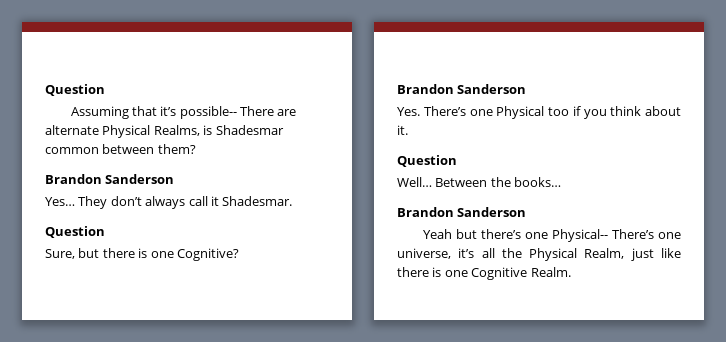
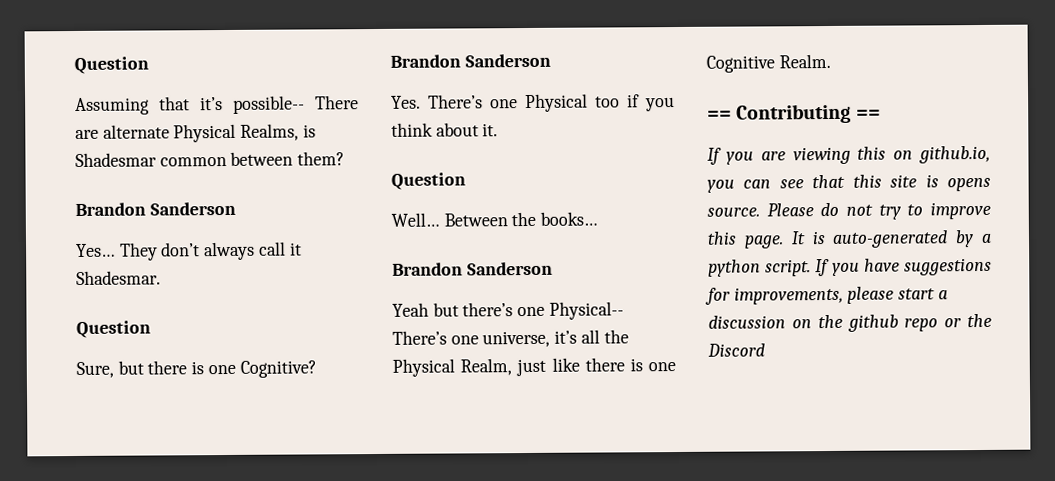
+ == Contributing ==
+ If you are viewing this on github.io, you can see that this site is opens source. Please do not try to improve this page. It is auto-generated by a python script. If you have suggestions for improvements, please start a discussion on the github repo or the Discord

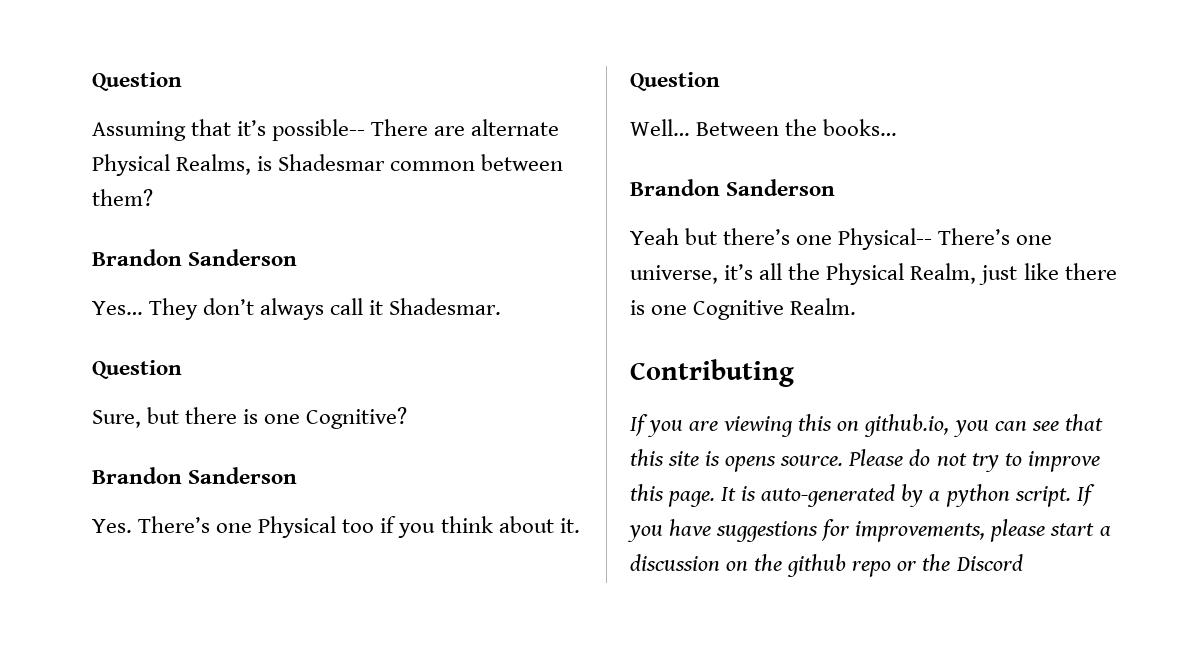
- == Contributing ==
+ Contributing

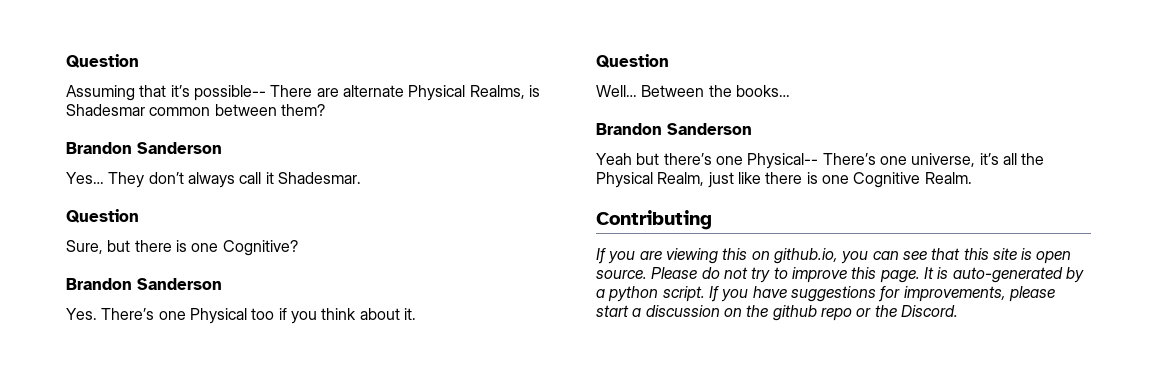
- If you are viewing this on github.io, you can see that this site is opens source.
+ If you are viewing this on github.io, you can see that this site is open source.
- If you have suggestions for improvements, please start a discussion on the github repo or the Discord
+ If you have suggestions for improvements, please start a discussion on the github repo or the Discord.

